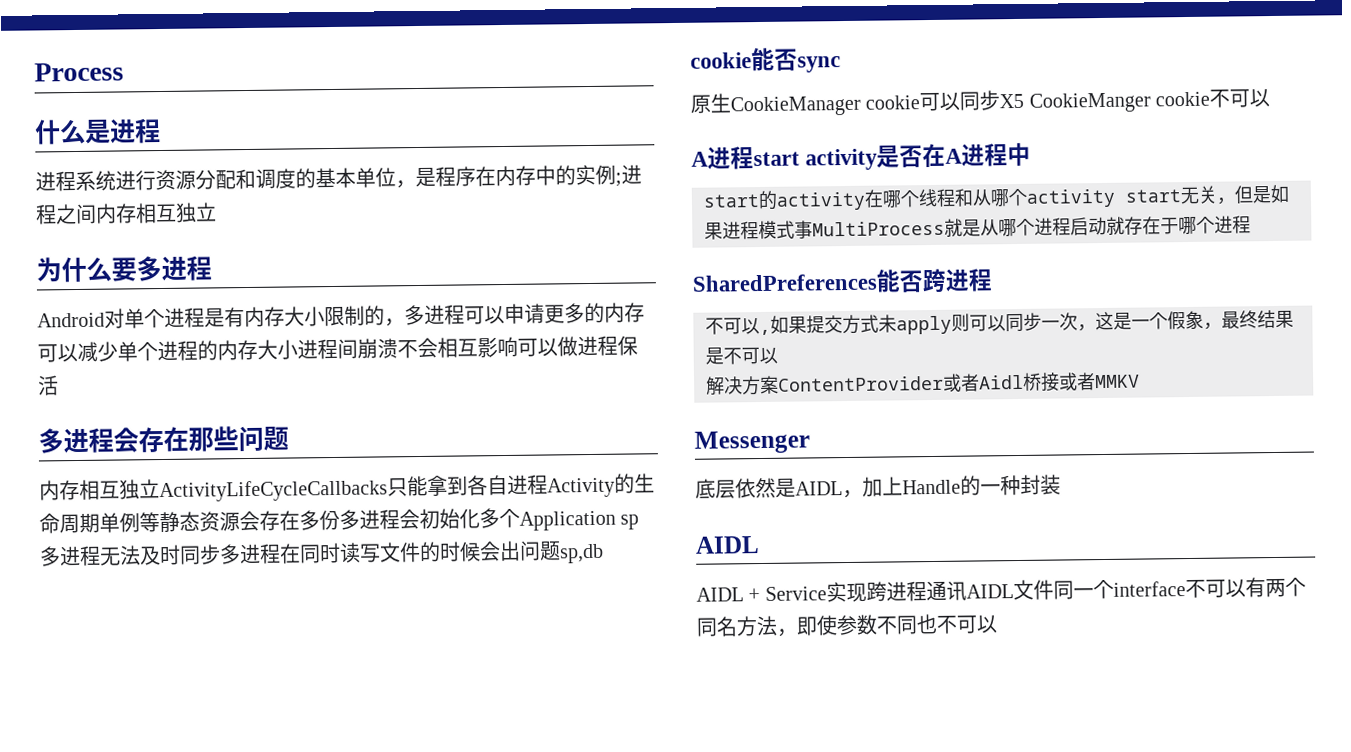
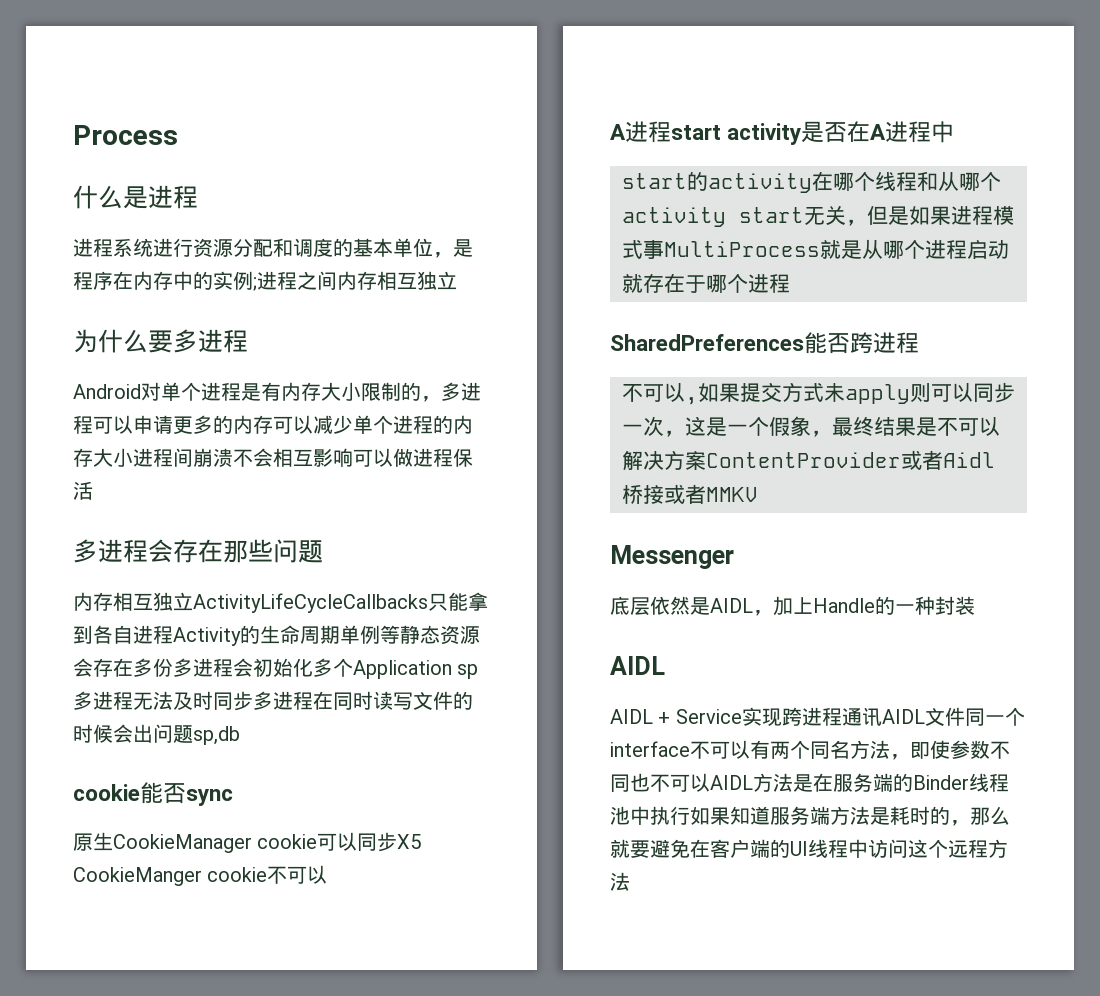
- AIDL + Service实现跨进程通讯AIDL文件同一个interface不可以有两个同名方法，即使参数不同也不可以
+ AIDL + Service实现跨进程通讯AIDL文件同一个interface不可以有两个同名方法，即使参数不同也不可以AIDL方法是在服务端的Binder线程池中执行如果知道服务端方法是耗时的，那么就要避免在客户端的UI线程中访问这个远程方法

